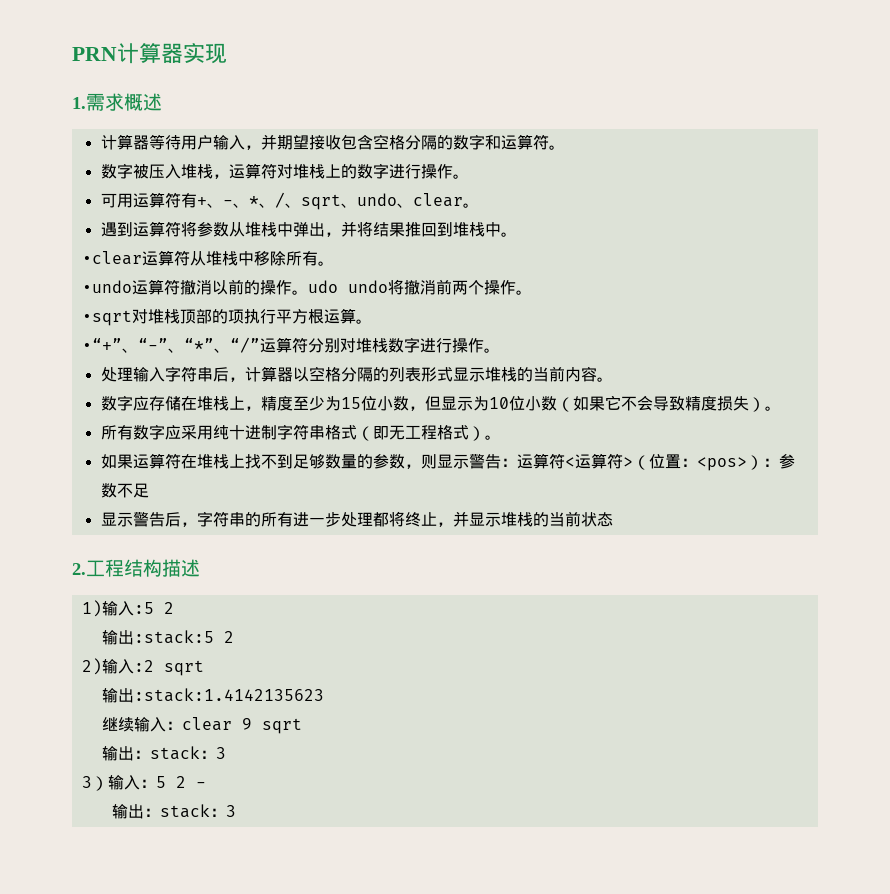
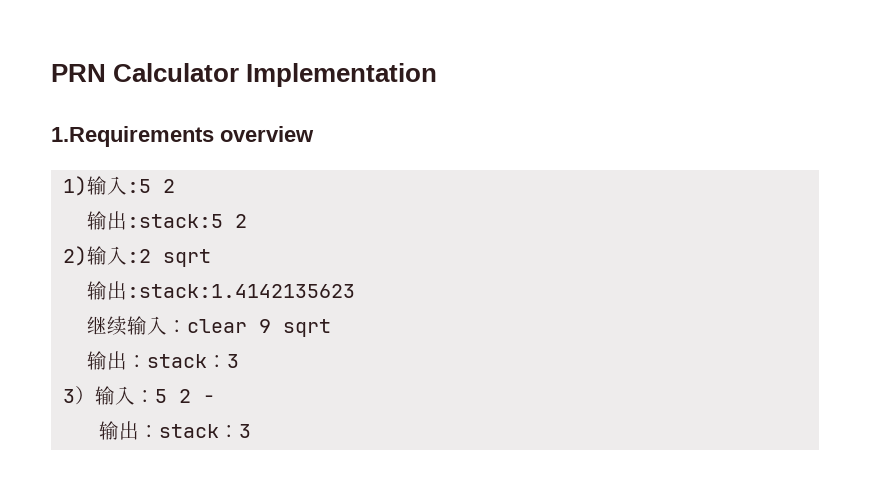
- PRN计算器实现
- 1.需求概述
- 计算器等待用户输入，并期望接收包含空格分隔的数字和运算符。
- 数字被压入堆栈，运算符对堆栈上的数字进行操作。
- 可用运算符有+、-、*、/、sqrt、undo、clear。
- 遇到运算符将参数从堆栈中弹出，并将结果推回到堆栈中。
- •clear运算符从堆栈中移除所有。
- •undo运算符撤消以前的操作。udo undo将撤消前两个操作。
- •sqrt对堆栈顶部的项执行平方根运算。
- •“+”、“-”、“*”、“/”运算符分别对堆栈数字进行操作。
- 处理输入字符串后，计算器以空格分隔的列表形式显示堆栈的当前内容。
- 数字应存储在堆栈上，精度至少为15位小数，但显示为10位小数（如果它不会导致精度损失）。
- 所有数字应采用纯十进制字符串格式（即无工程格式）。
- 如果运算符在堆栈上找不到足够数量的参数，则显示警告：运算符<运算符>（位置：<pos>）：参数不足
- 显示警告后，字符串的所有进一步处理都将终止，并显示堆栈的当前状态
- 2.工程结构描述
+ PRN Calculator Implementation
+ 1.Requirements overview

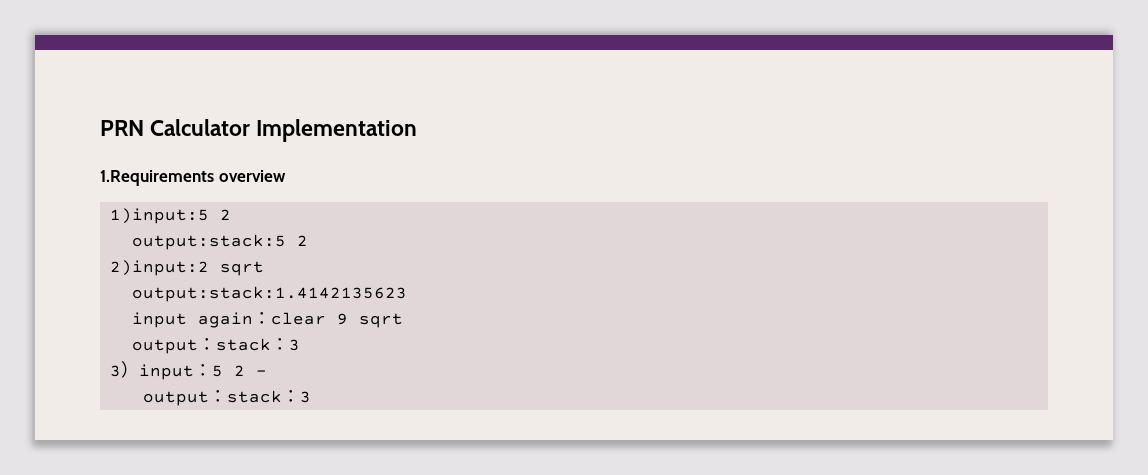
- 1)输入:5 2
- 输出:stack:5 2
- 2)输入:2 sqrt
- 输出:stack:1.4142135623
- 继续输入：clear 9 sqrt
- 输出：stack：3
+ 1)input:5 2
+ output:stack:5 2
+ 2)input:2 sqrt
+ output:stack:1.4142135623
+ input again：clear 9 sqrt
+ output：stack：3
- 3）输入：5 2 -
- 输出：stack：3
+ 3）input：5 2 -
+ output：stack：3

